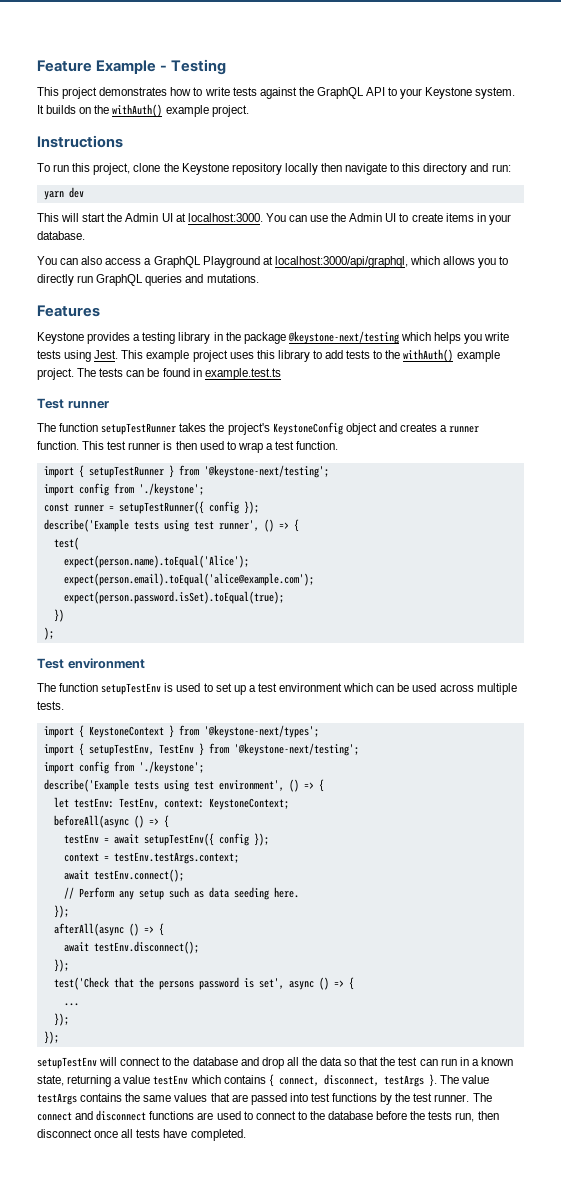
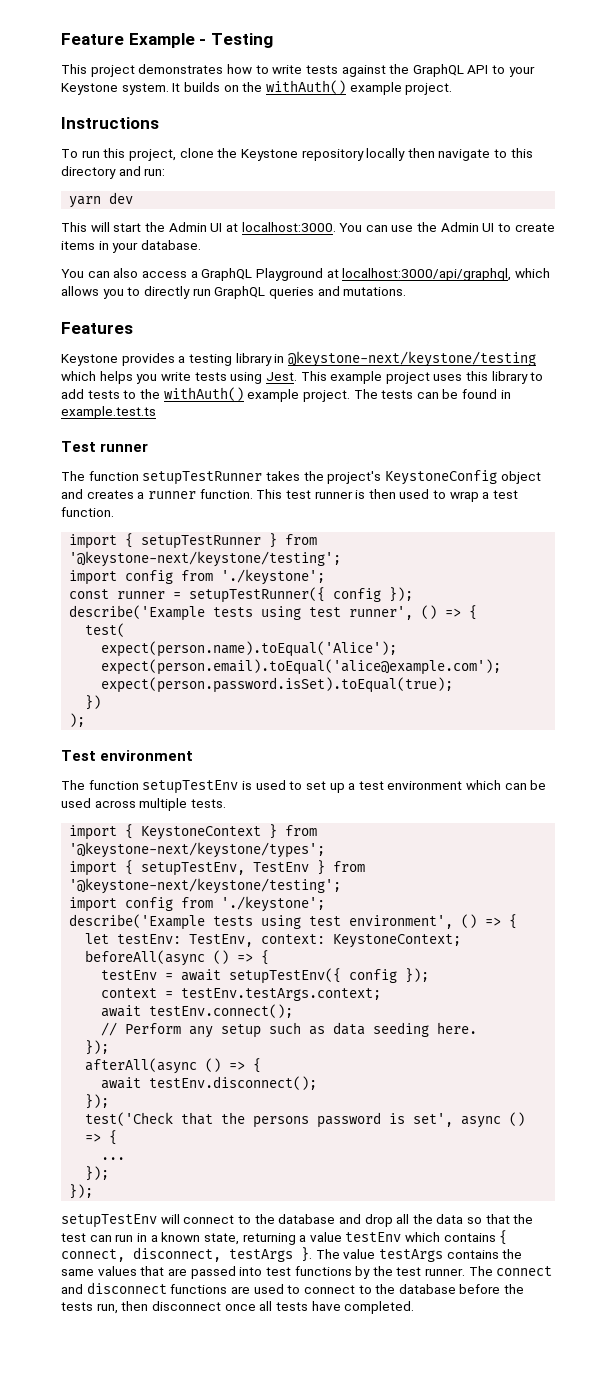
- Keystone provides a testing library in the package @keystone-next/testing which helps you write tests using Jest.
+ Keystone provides a testing library in @keystone-next/keystone/testing which helps you write tests using Jest.
- import { setupTestRunner } from '@keystone-next/testing';
+ import { setupTestRunner } from '@keystone-next/keystone/testing';
- import { KeystoneContext } from '@keystone-next/types';
+ import { KeystoneContext } from '@keystone-next/keystone/types';
- import { setupTestEnv, TestEnv } from '@keystone-next/testing';
+ import { setupTestEnv, TestEnv } from '@keystone-next/keystone/testing';

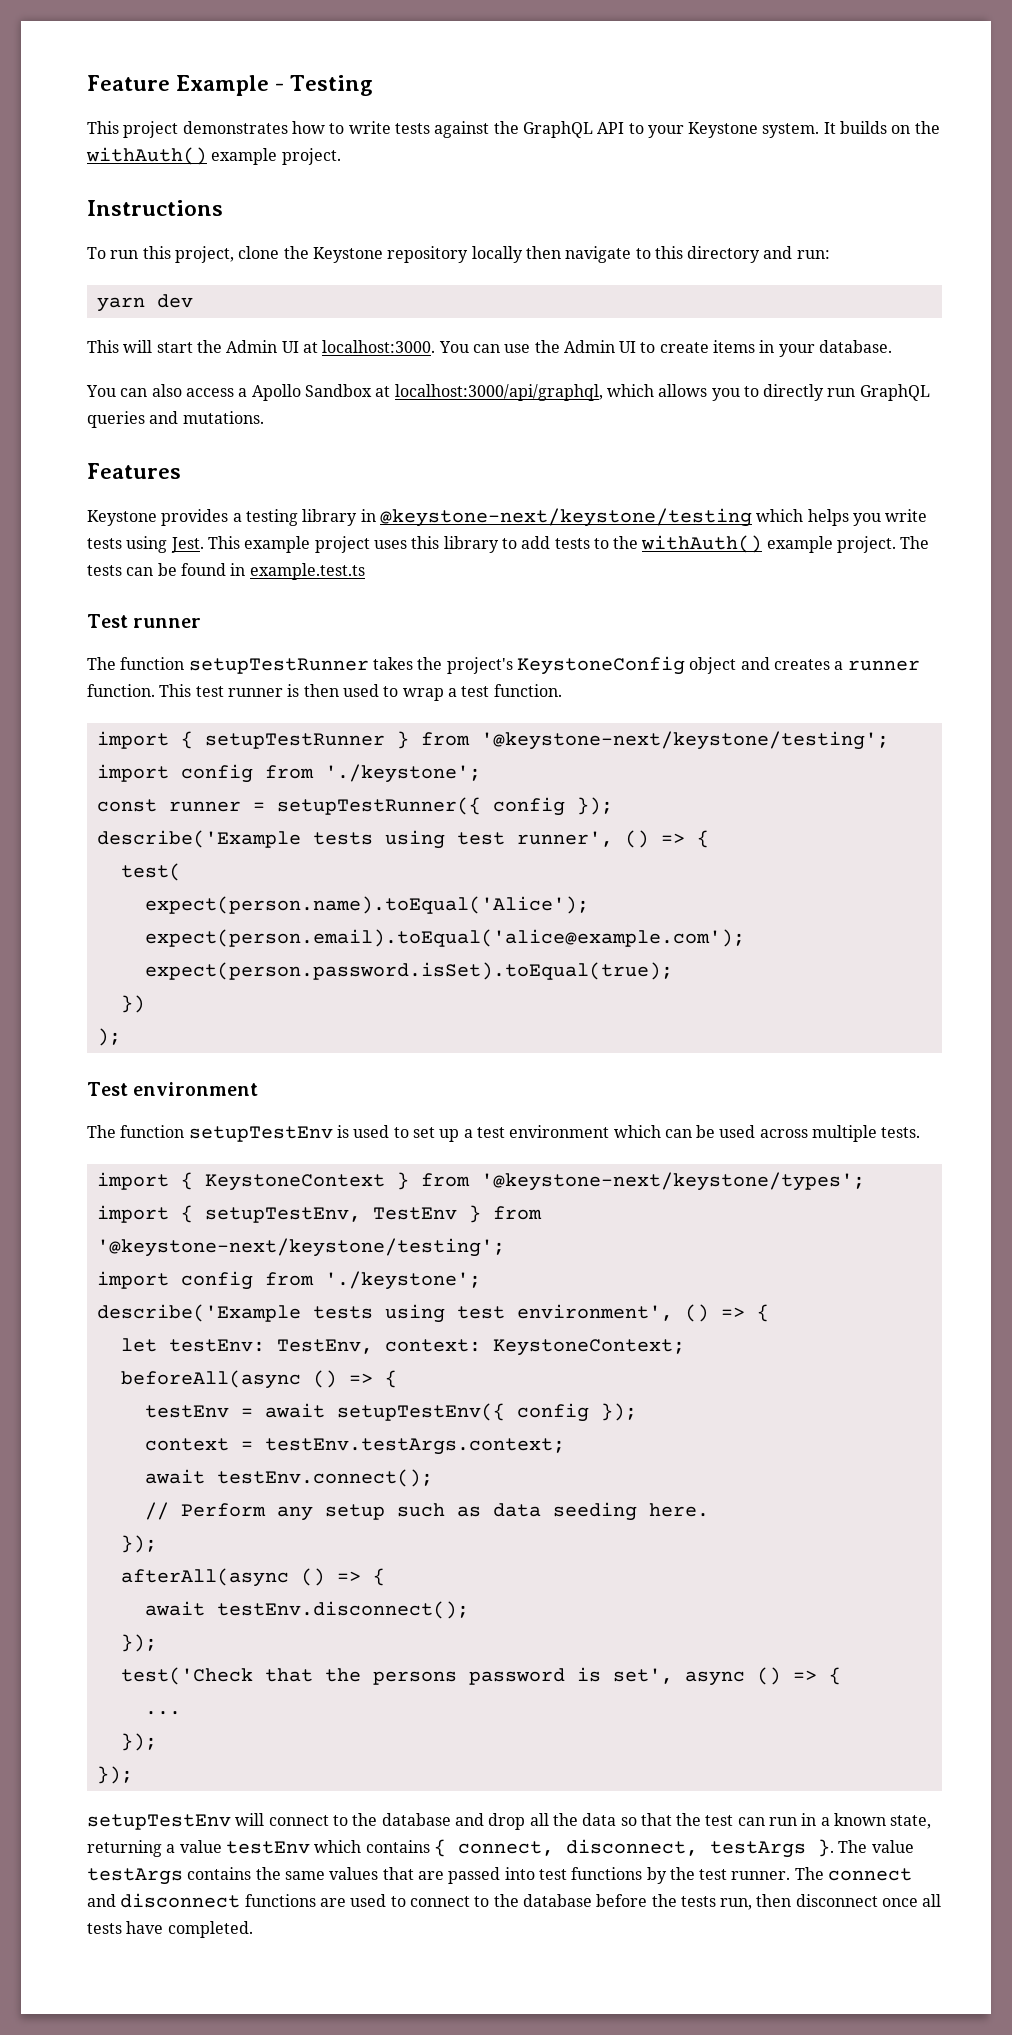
- You can also access a GraphQL Playground at localhost:3000/api/graphql, which allows you to directly run GraphQL queries and mutations.
+ You can also access a Apollo Sandbox at localhost:3000/api/graphql, which allows you to directly run GraphQL queries and mutations.

